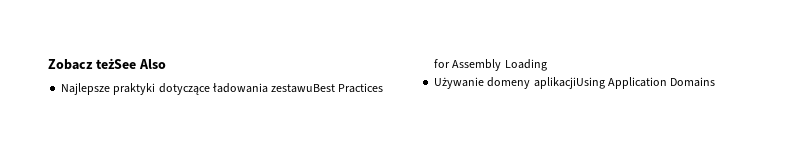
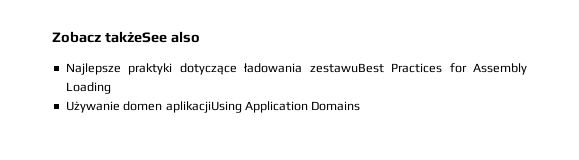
- Zobacz teżSee Also
+ Zobacz takżeSee also
- Używanie domeny aplikacjiUsing Application Domains
+ Używanie domen aplikacjiUsing Application Domains

